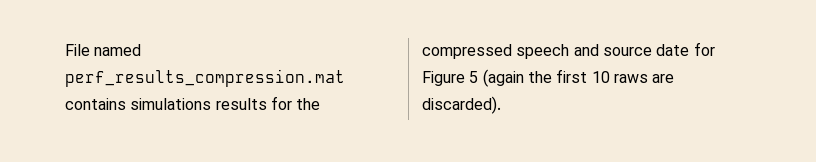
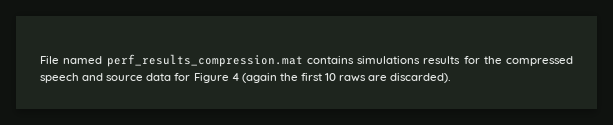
- File named perf_results_compression.mat contains simulations results for the compressed speech and source date for Figure 5 (again the first 10 raws are discarded).
+ File named perf_results_compression.mat contains simulations results for the compressed speech and source data for Figure 4 (again the first 10 raws are discarded).

